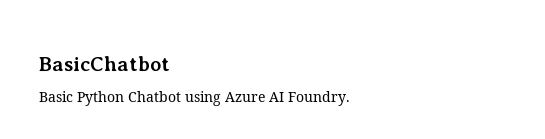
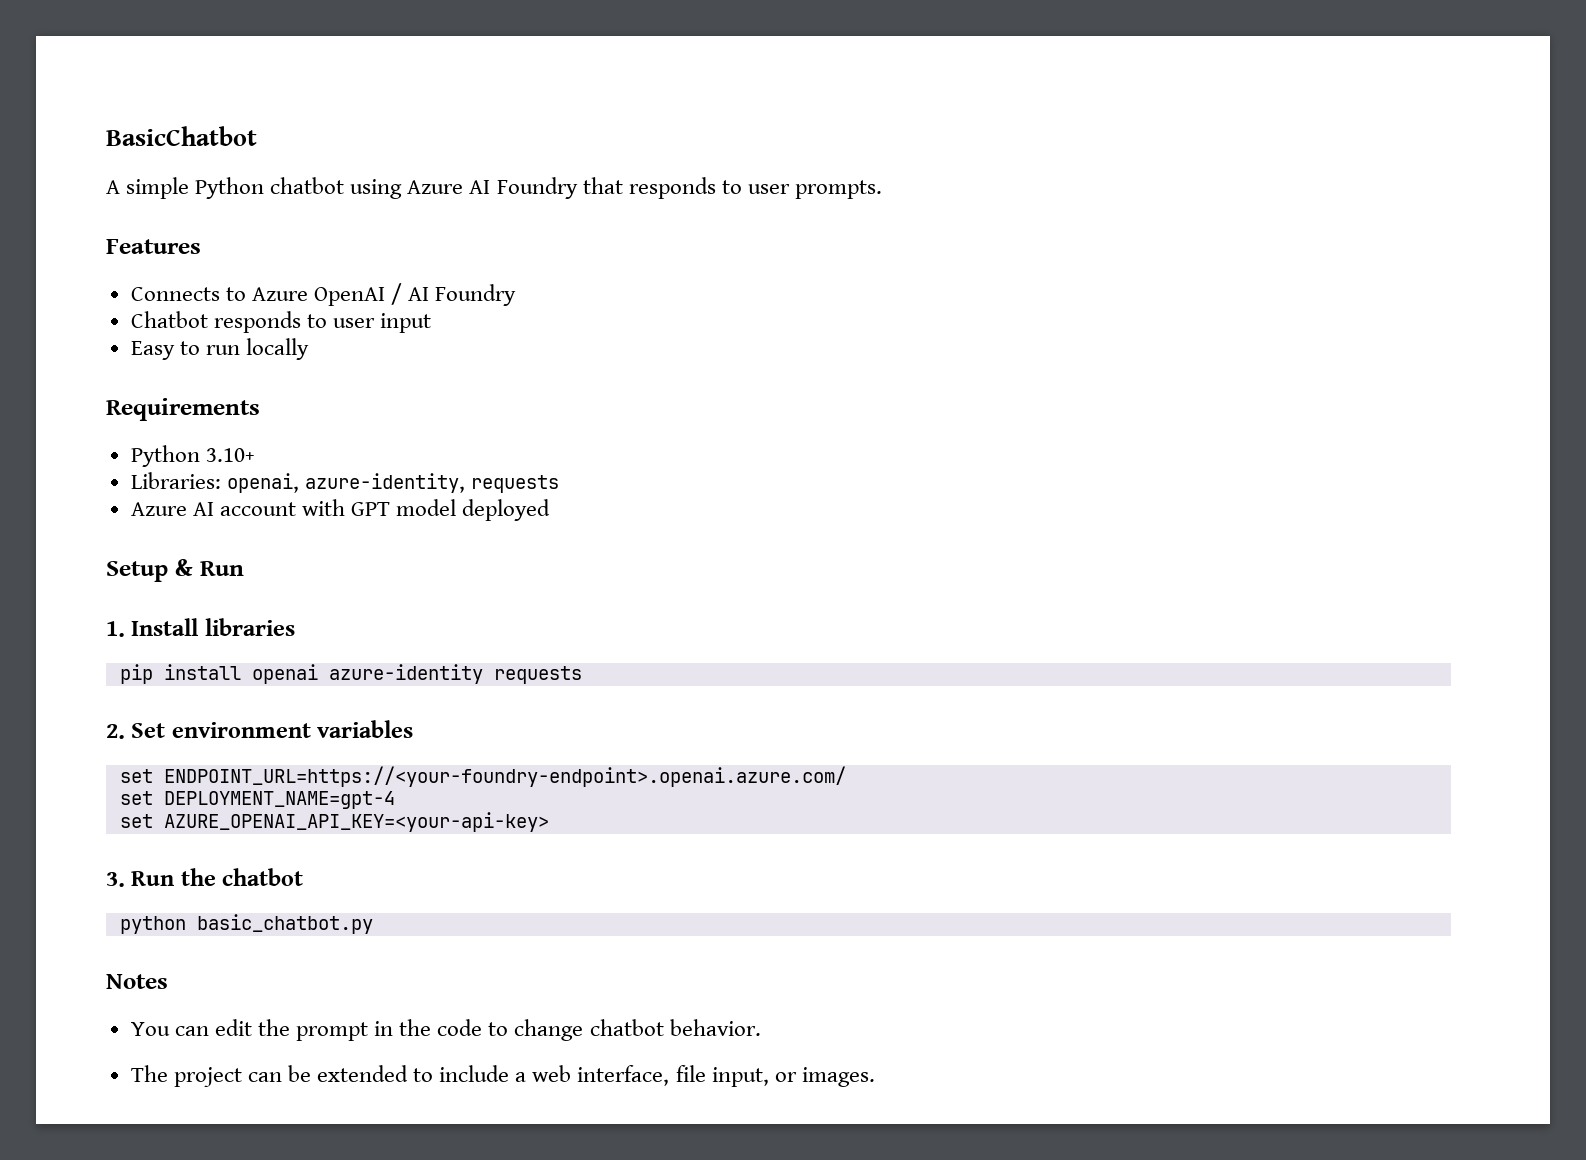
- Basic Python Chatbot using Azure AI Foundry.
+ A simple Python chatbot using Azure AI Foundry that responds to user prompts.
+ Features
+ Connects to Azure OpenAI / AI Foundry
+ Chatbot responds to user input
+ Easy to run locally
+ Requirements
+ Python 3.10+
+ Libraries: openai, azure-identity, requests
+ Azure AI account with GPT model deployed
+ Setup & Run
+ 1. Install libraries
+ pip install openai azure-identity requests
+ 2. Set environment variables
+ set ENDPOINT_URL=https://<your-foundry-endpoint>.openai.azure.com/
+ set DEPLOYMENT_NAME=gpt-4
+ set AZURE_OPENAI_API_KEY=<your-api-key>
+ 3. Run the chatbot
+ python basic_chatbot.py
+ Notes
+ You can edit the prompt in the code to change chatbot behavior.
+ The project can be extended to include a web interface, file input, or images.

